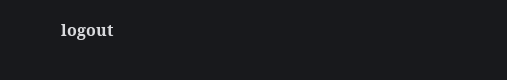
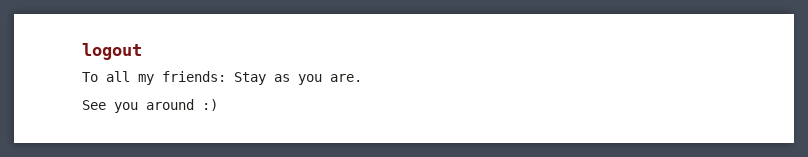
+ To all my friends: Stay as you are.
+ See you around :)

